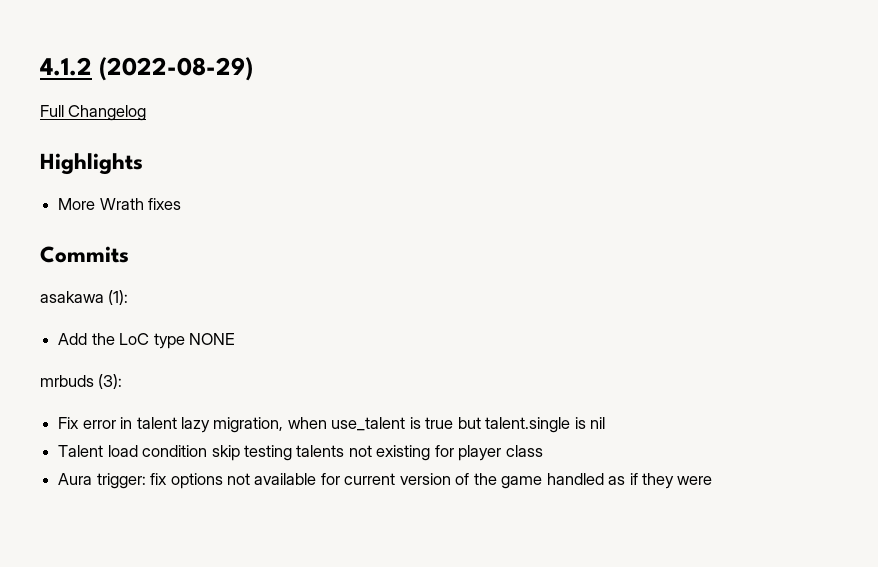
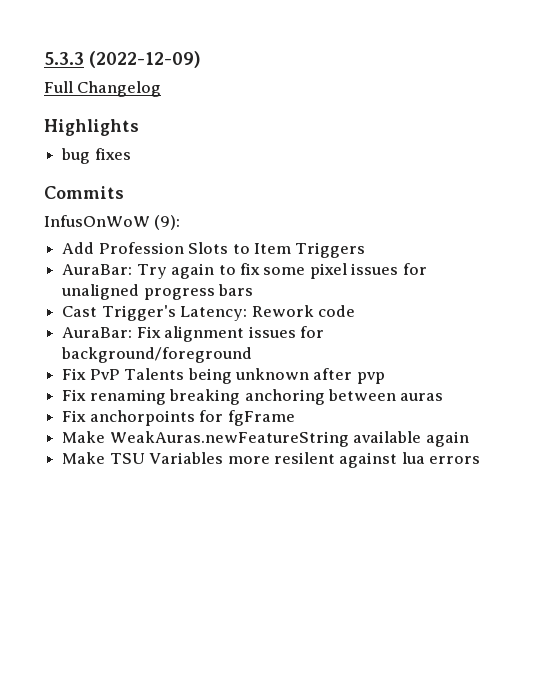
- 4.1.2 (2022-08-29)
+ 5.3.3 (2022-12-09)
- More Wrath fixes
+ bug fixes
- asakawa (1):
+ InfusOnWoW (9):
- Add the LoC type NONE
- mrbuds (3):
- Fix error in talent lazy migration, when use_talent is true but talent.single is nil
- Talent load condition skip testing talents not existing for player class
- Aura trigger: fix options not available for current version of the game handled as if they were
+ Add Profession Slots to Item Triggers
+ AuraBar: Try again to fix some pixel issues for unaligned progress bars
+ Cast Trigger's Latency: Rework code
+ AuraBar: Fix alignment issues for background/foreground
+ Fix PvP Talents being unknown after pvp
+ Fix renaming breaking anchoring between auras
+ Fix anchorpoints for fgFrame
+ Make WeakAuras.newFeatureString available again
+ Make TSU Variables more resilent against lua errors

